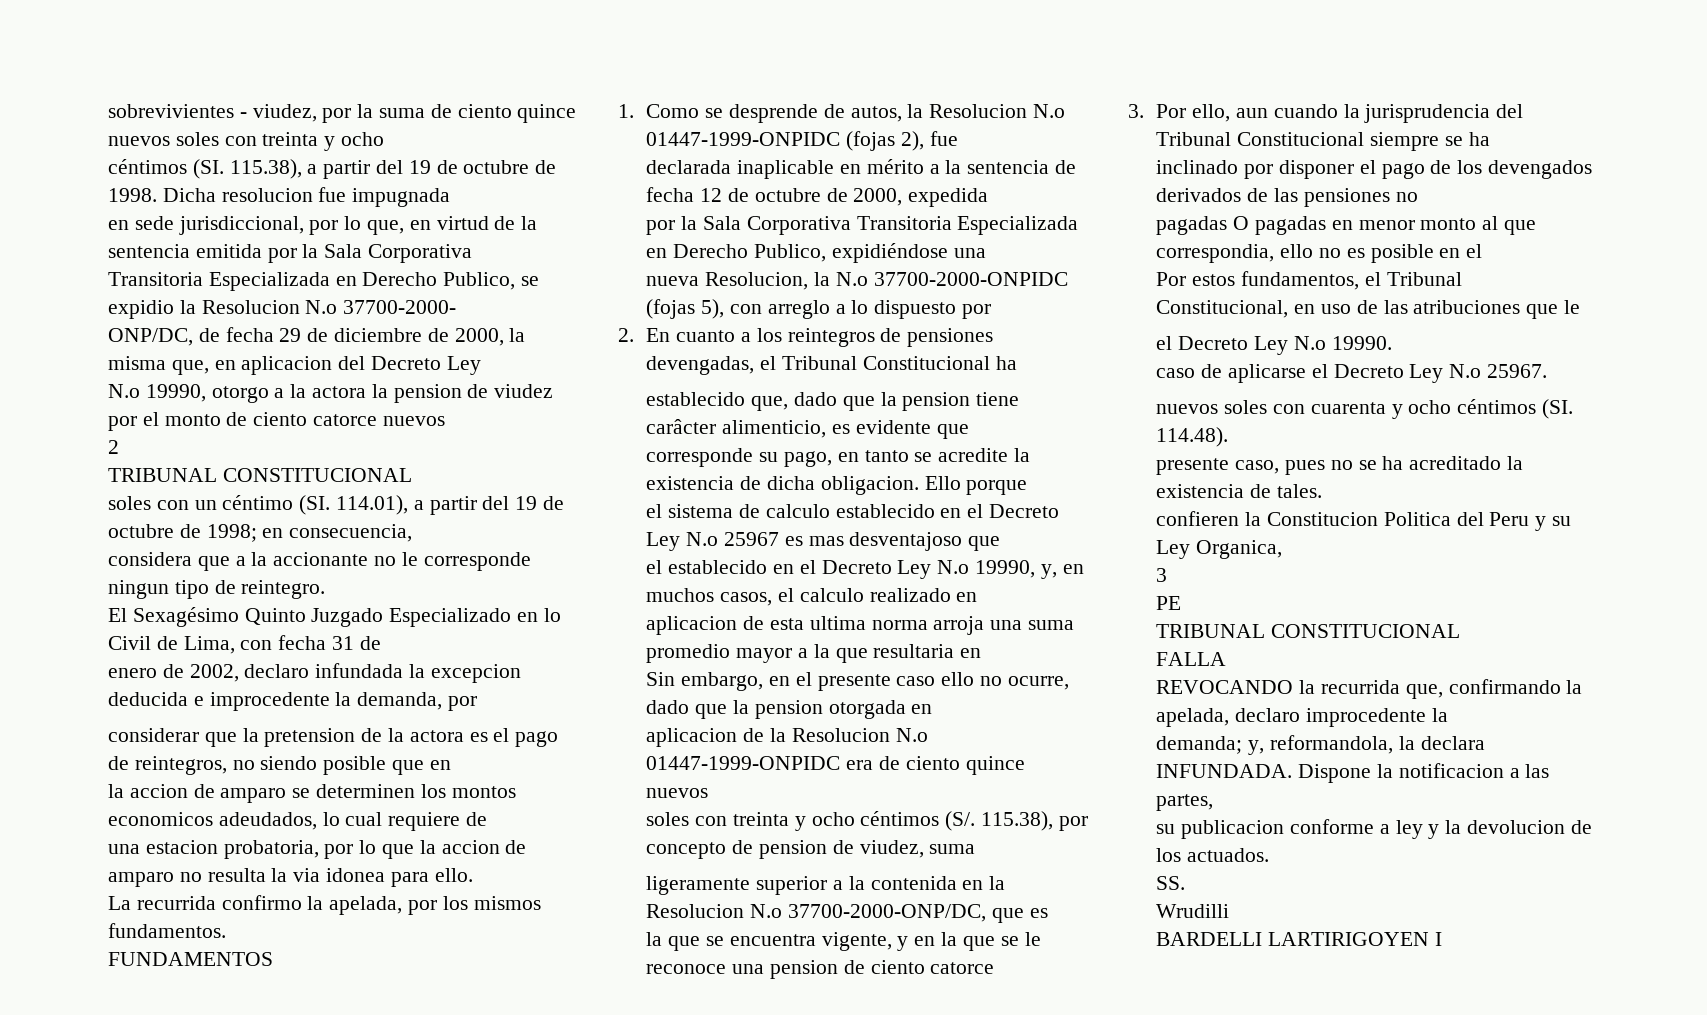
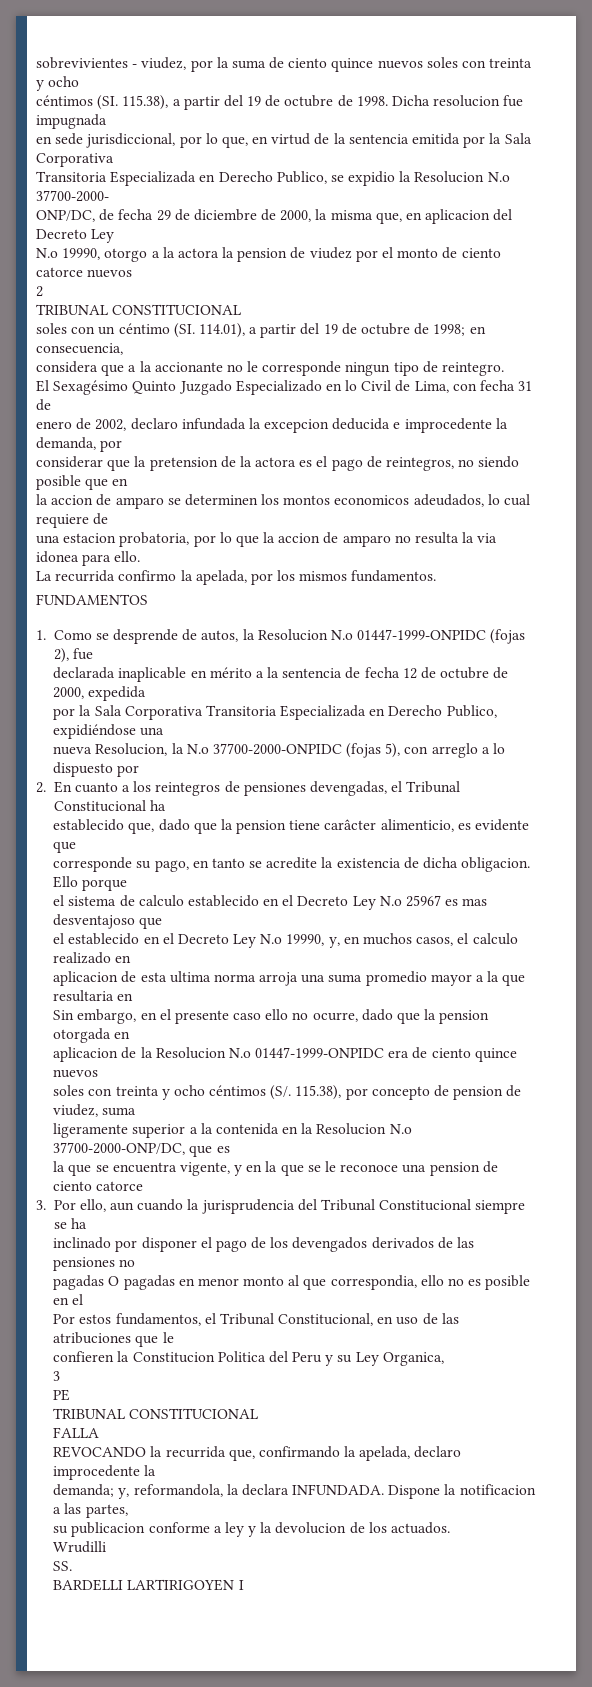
- el Decreto Ley N.o 19990.
- caso de aplicarse el Decreto Ley N.o 25967.
- nuevos soles con cuarenta y ocho céntimos (SI. 114.48).
- presente caso, pues no se ha acreditado la existencia de tales.
+ Wrudilli
- Wrudilli

